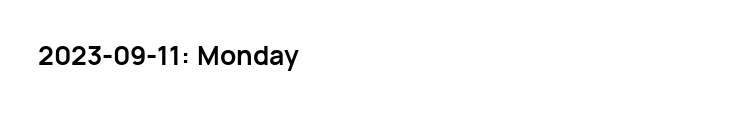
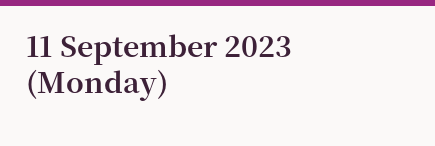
- 2023-09-11: Monday
+ 11 September 2023 (Monday)

